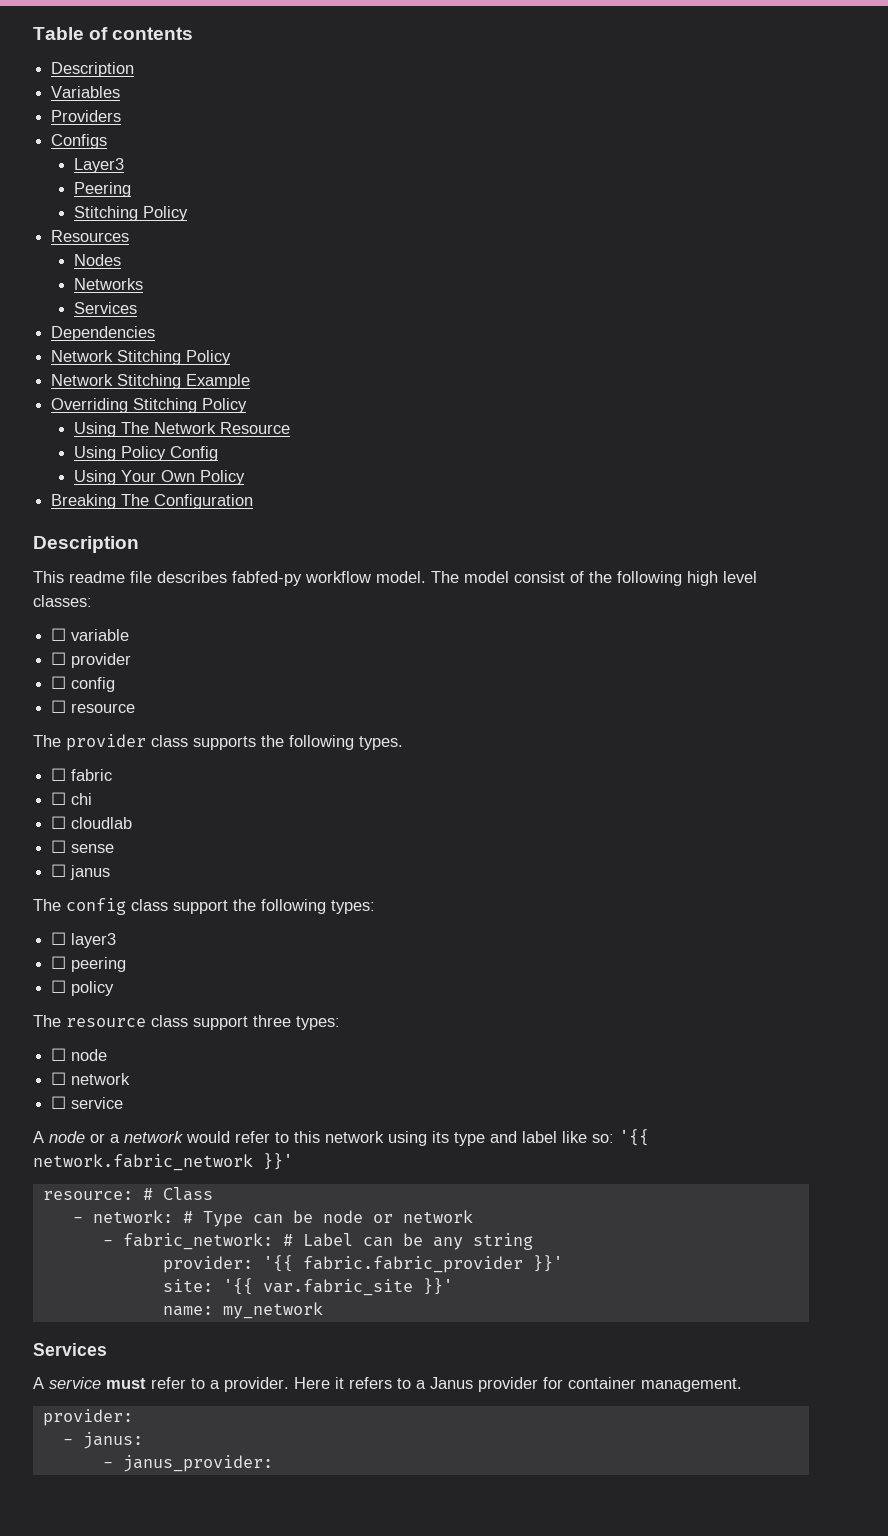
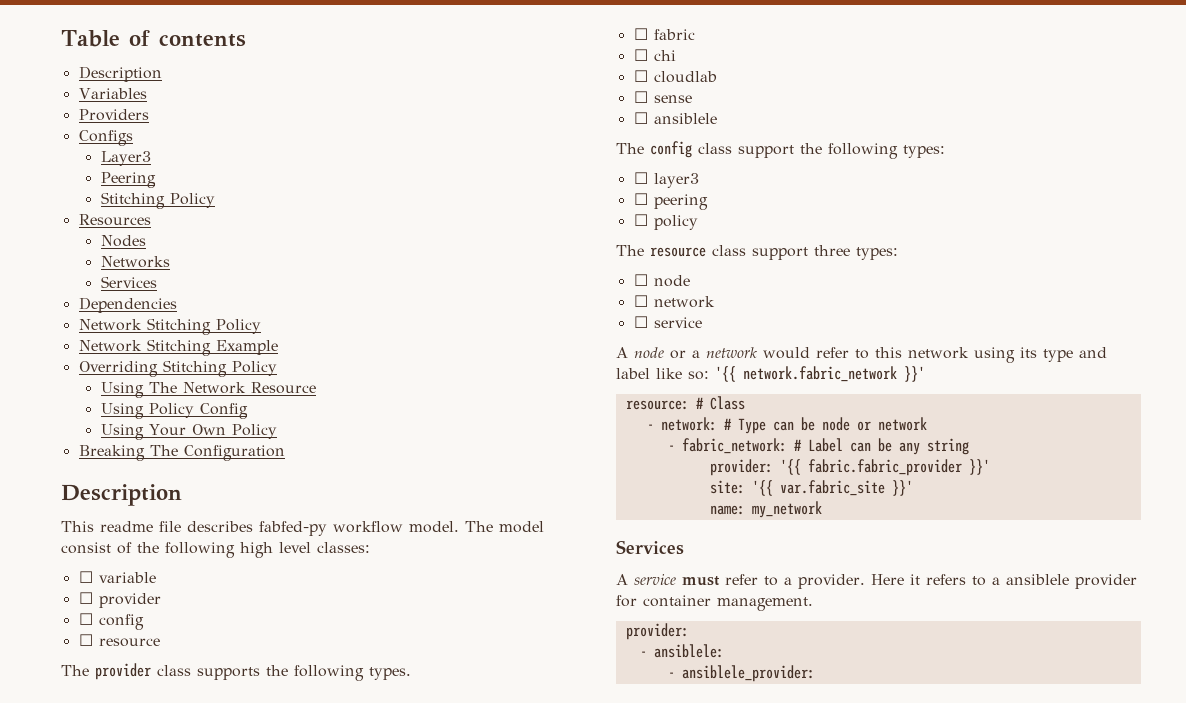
- ☐ janus
+ ☐ ansiblele
- Here it refers to a Janus provider for container management.
+ Here it refers to a ansiblele provider for container management.
- - janus:
- - janus_provider:
+ - ansiblele:
+ - ansiblele_provider:

